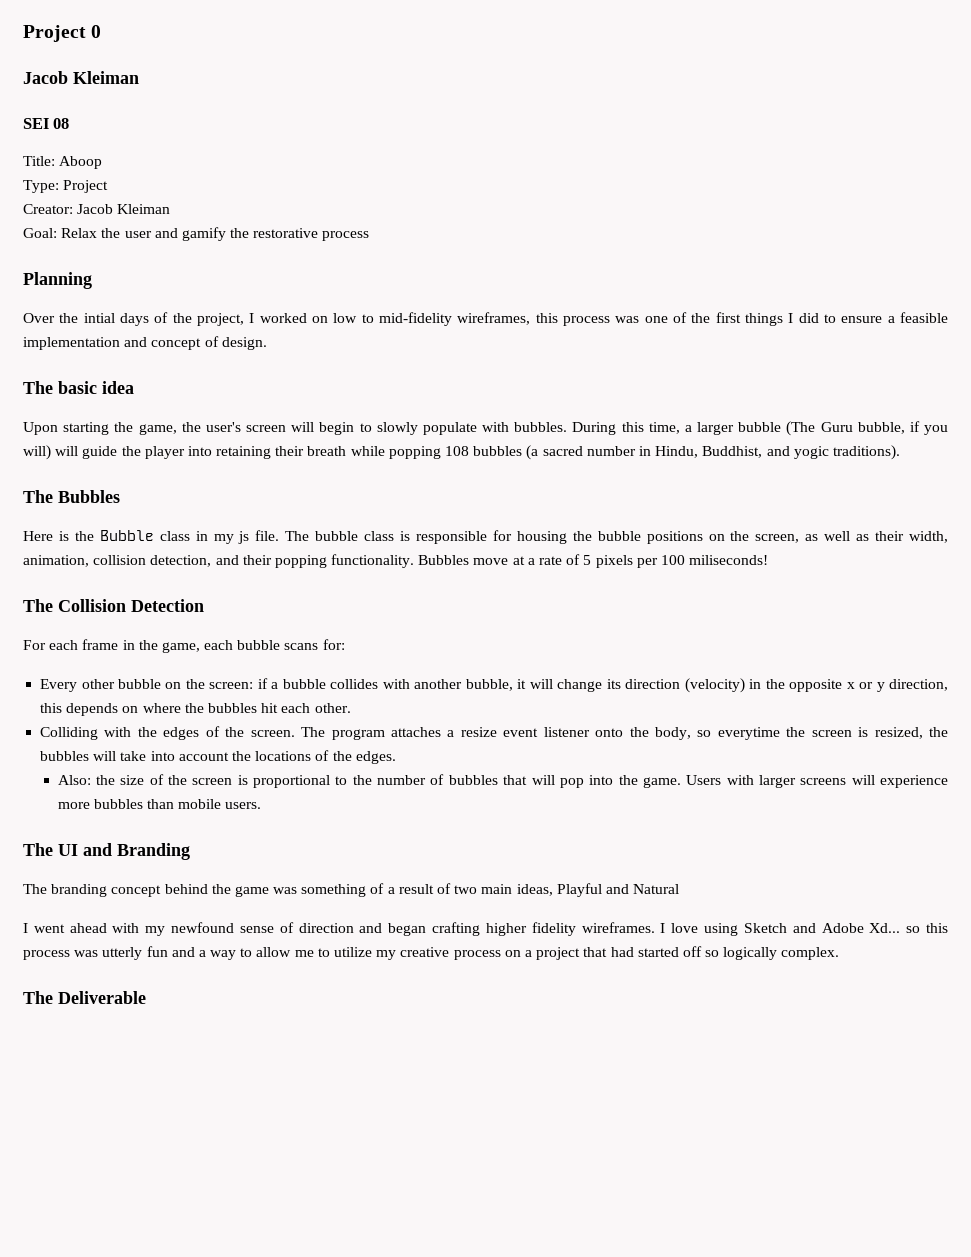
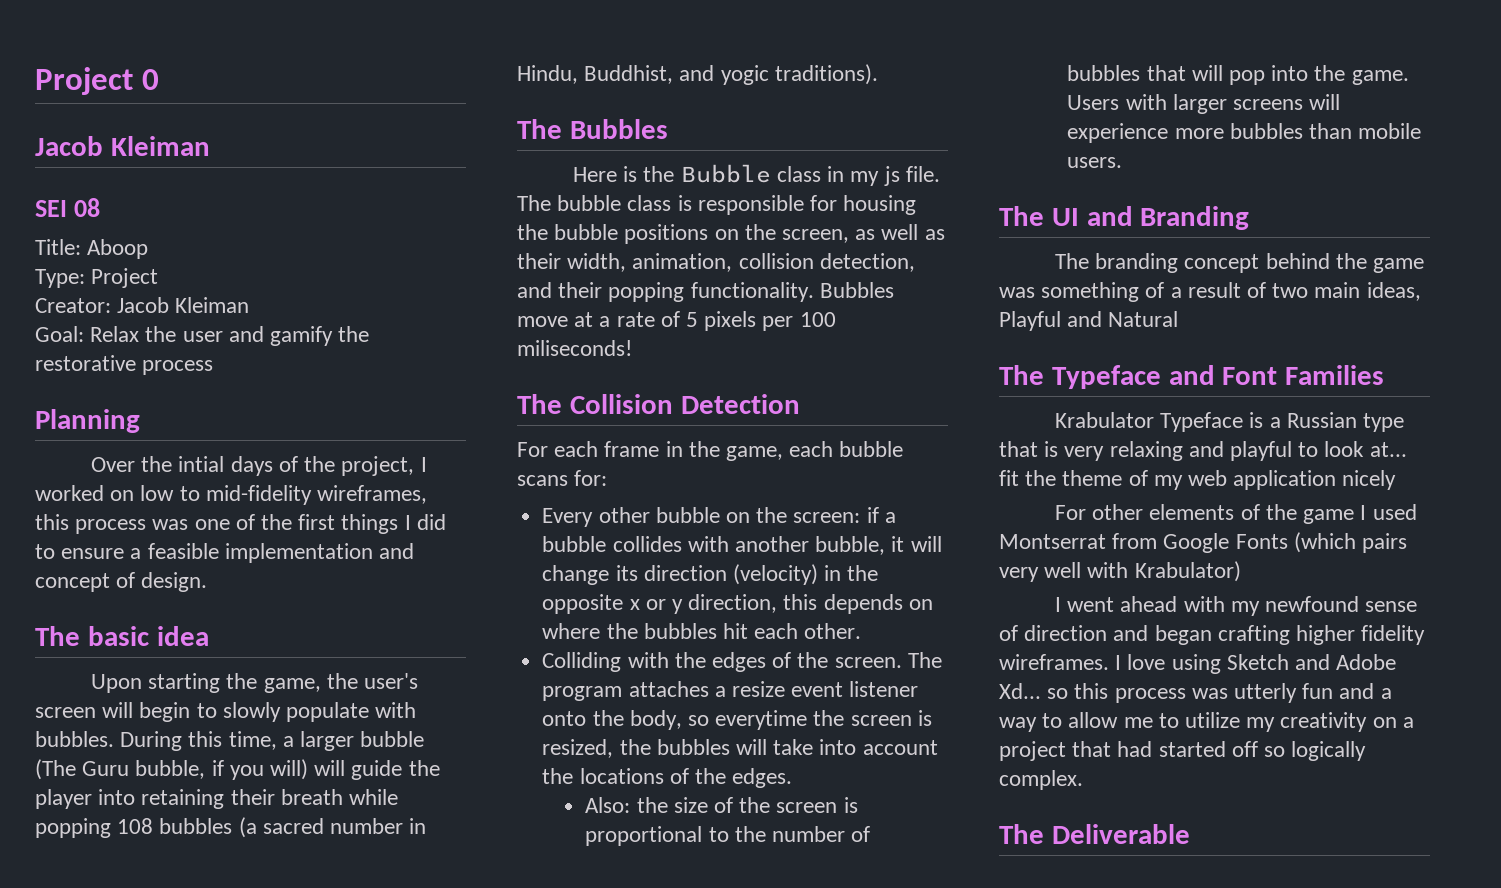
+ The Typeface and Font Families
+ Krabulator Typeface is a Russian type that is very relaxing and playful to look at... fit the theme of my web application nicely
+ For other elements of the game I used Montserrat from Google Fonts (which pairs very well with Krabulator)
- I love using Sketch and Adobe Xd... so this process was utterly fun and a way to allow me to utilize my creative process on a project that had started off so logically complex.
+ I love using Sketch and Adobe Xd... so this process was utterly fun and a way to allow me to utilize my creativity on a project that had started off so logically complex.

